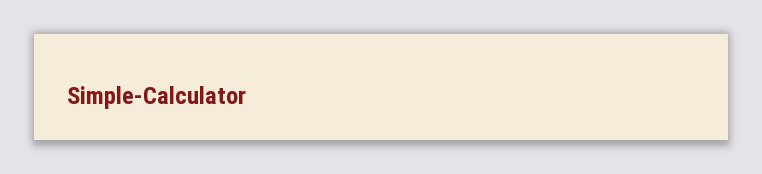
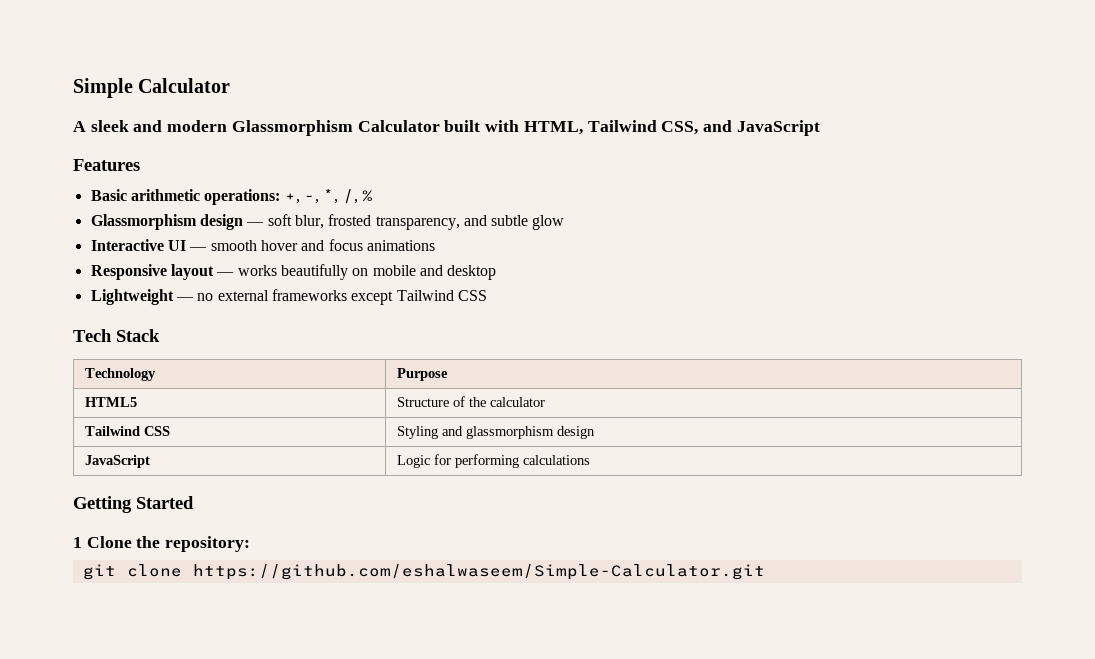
- Simple-Calculator
+ Simple Calculator
+ A sleek and modern Glassmorphism Calculator built with HTML, Tailwind CSS, and JavaScript
+ Features
+ Basic arithmetic operations: +, -, *, /, %
+ Glassmorphism design — soft blur, frosted transparency, and subtle glow
+ Interactive UI — smooth hover and focus animations
+ Responsive layout — works beautifully on mobile and desktop
+ Lightweight — no external frameworks except Tailwind CSS
+ Tech Stack
+ Technology | Purpose
+ HTML5 | Structure of the calculator
+ Tailwind CSS | Styling and glassmorphism design
+ JavaScript | Logic for performing calculations
+ Getting Started
+ 1 Clone the repository:
+ git clone https://github.com/eshalwaseem/Simple-Calculator.git

